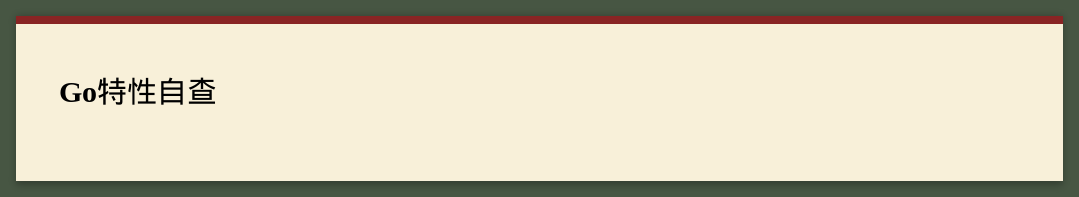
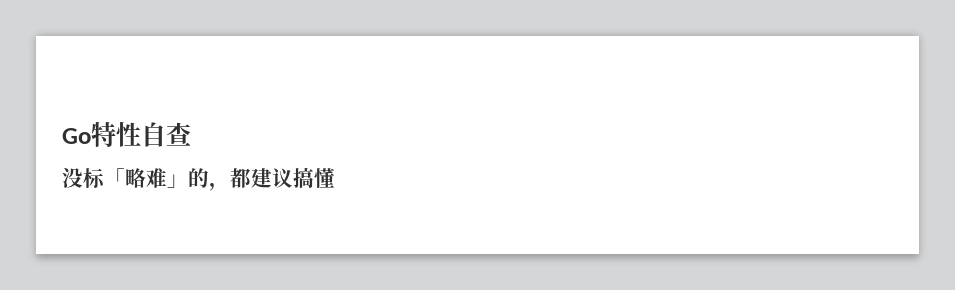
+ 没标「略难」的，都建议搞懂

